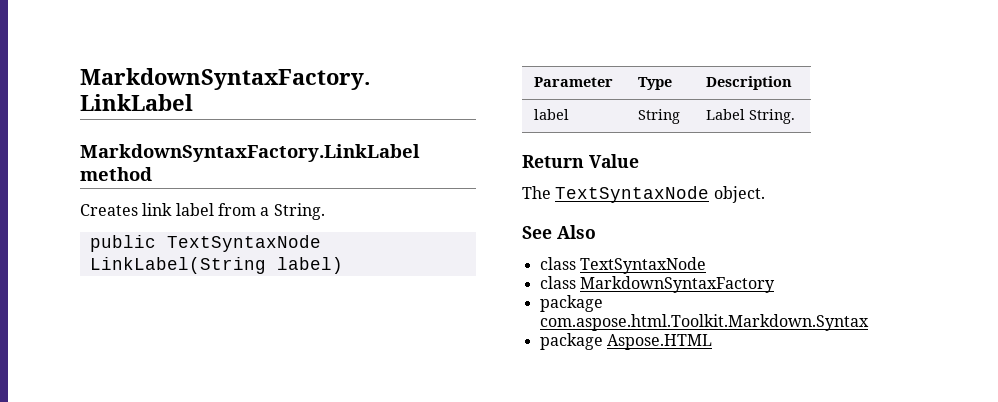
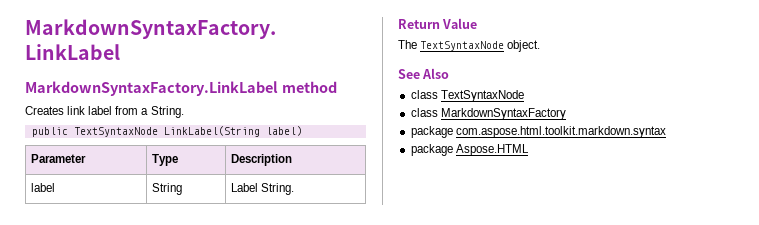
- package com.aspose.html.Toolkit.Markdown.Syntax
+ package com.aspose.html.toolkit.markdown.syntax

